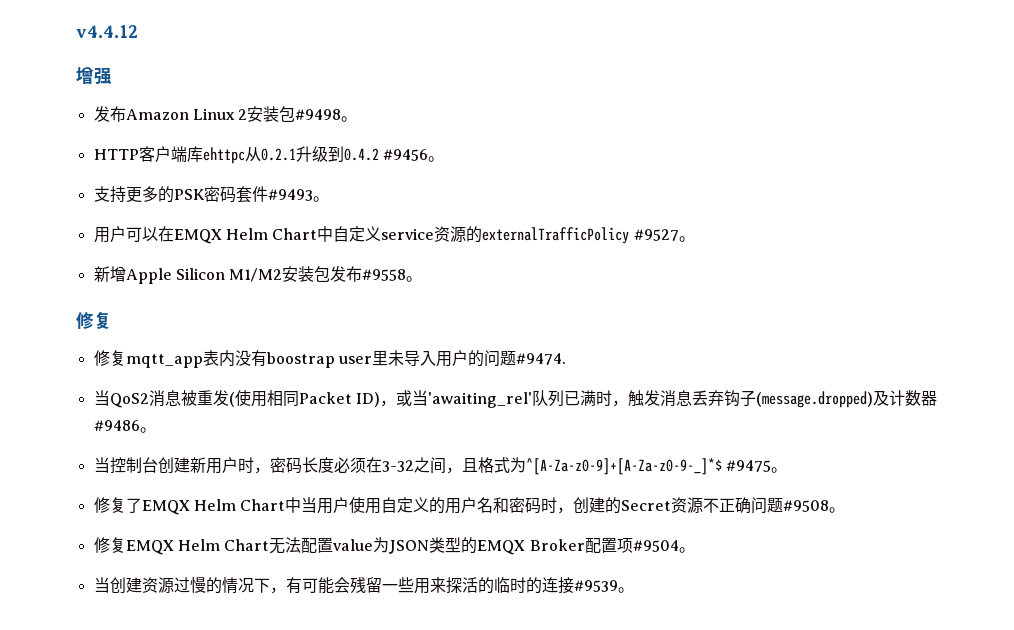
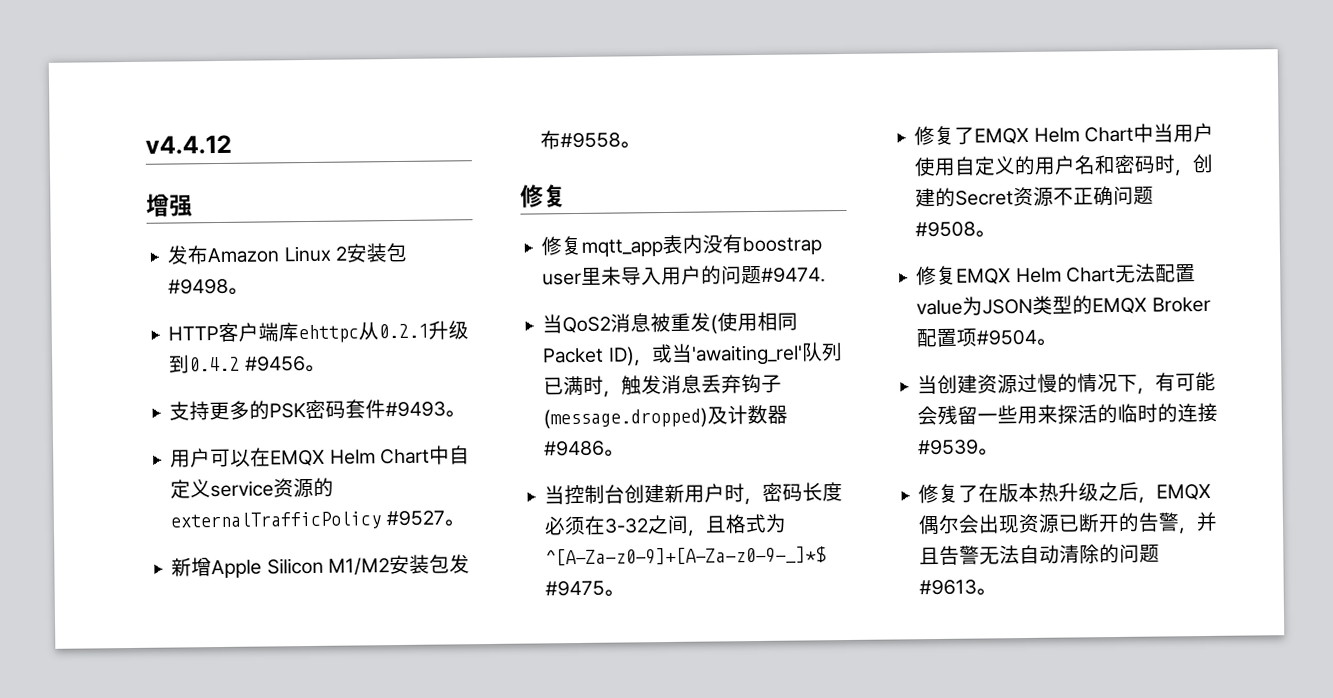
+ 修复了在版本热升级之后，EMQX偶尔会出现资源已断开的告警，并且告警无法自动清除的问题#9613。

